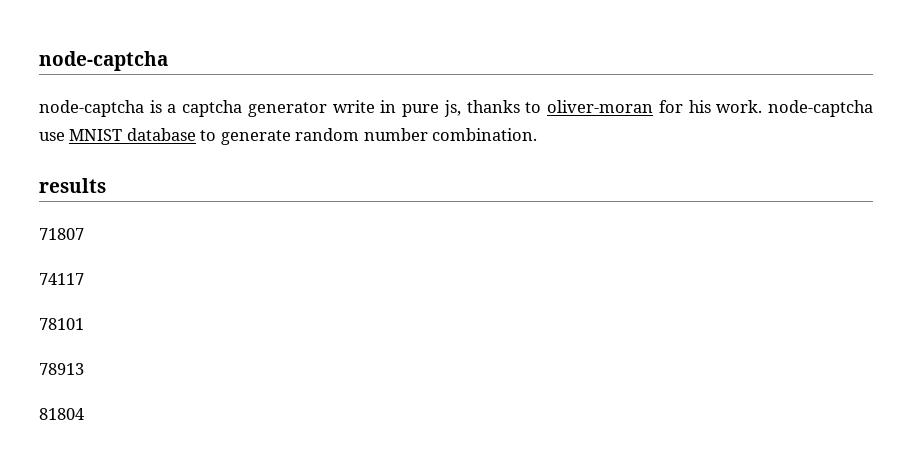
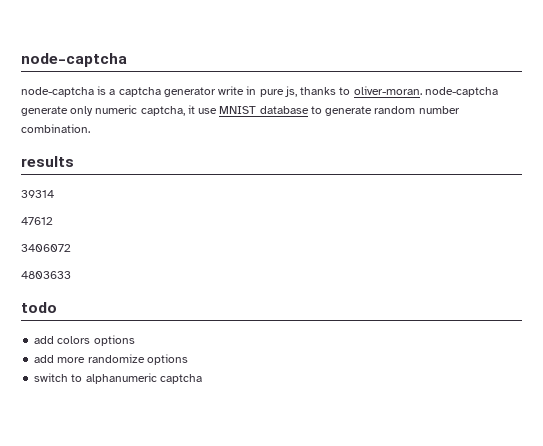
- node-captcha is a captcha generator write in pure js, thanks to oliver-moran for his work. node-captcha use MNIST database to generate random number combination.
+ node-captcha is a captcha generator write in pure js, thanks to oliver-moran. node-captcha generate only numeric captcha, it use MNIST database to generate random number combination.
- 71807
- 74117
- 78101
- 78913
- 81804
+ 39314
+ 47612
+ 3406072
+ 4803633
+ todo
+ add colors options
+ add more randomize options
+ switch to alphanumeric captcha

